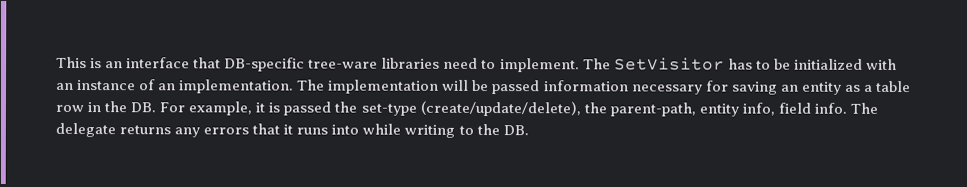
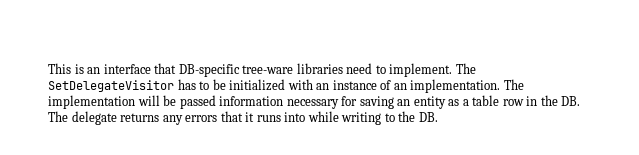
- The SetVisitor has to be initialized with an instance of an implementation.
+ The SetDelegateVisitor has to be initialized with an instance of an implementation.
- The implementation will be passed information necessary for saving an entity as a table row in the DB. For example, it is passed the set-type (create/update/delete), the parent-path, entity info, field info. The delegate returns any errors that it runs into while writing to the DB.
+ The implementation will be passed information necessary for saving an entity as a table row in the DB. The delegate returns any errors that it runs into while writing to the DB.

